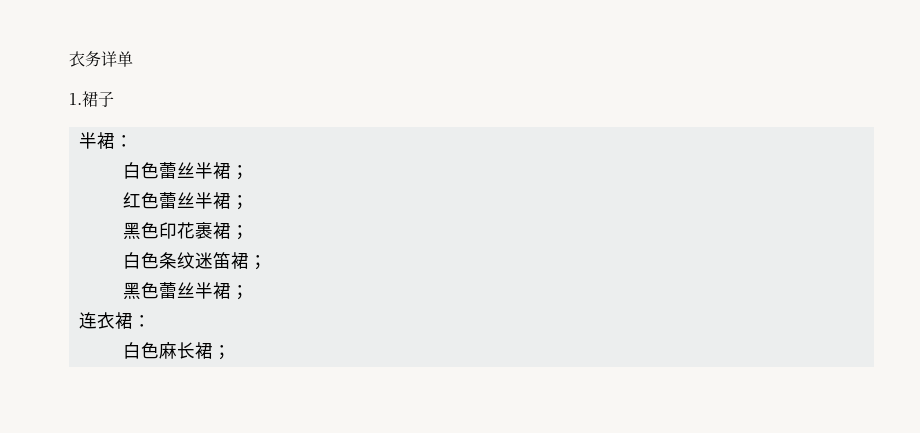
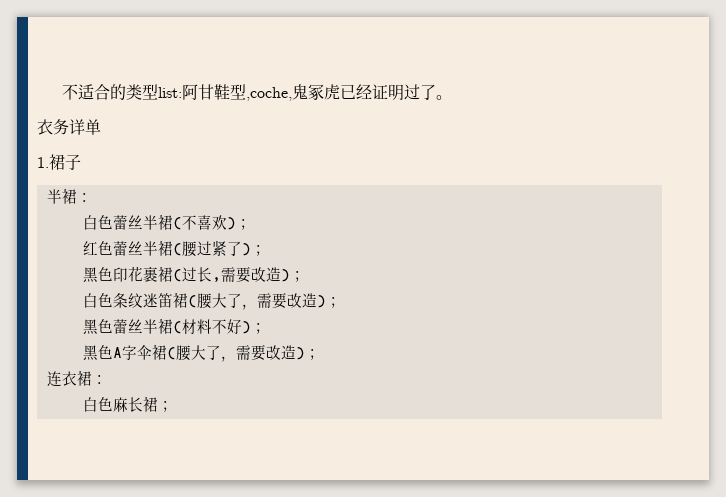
+ 不适合的类型list:阿甘鞋型,coche,鬼冢虎已经证明过了。
- 白色蕾丝半裙；
+ 白色蕾丝半裙(不喜欢)；
- 红色蕾丝半裙；
+ 红色蕾丝半裙(腰过紧了)；
- 黑色印花裹裙；
- 白色条纹迷笛裙；
- 黑色蕾丝半裙；
+ 黑色印花裹裙(过长,需要改造)；
+ 白色条纹迷笛裙(腰大了，需要改造)；
+ 黑色蕾丝半裙(材料不好)；
+ 黑色A字伞裙(腰大了，需要改造)；

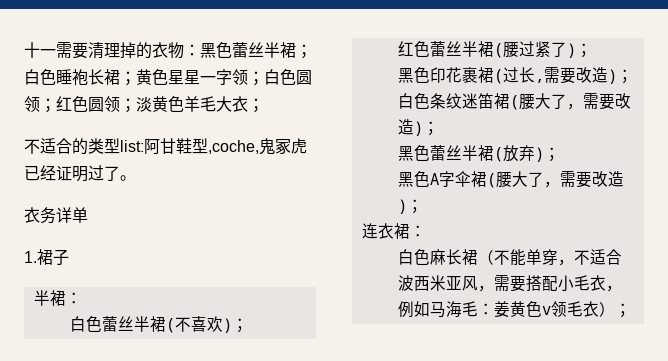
+ 十一需要清理掉的衣物：黑色蕾丝半裙；白色睡袍长裙；黄色星星一字领；白色圆领；红色圆领；淡黄色羊毛大衣；
- 黑色蕾丝半裙(材料不好)；
+ 黑色蕾丝半裙(放弃)；
- 白色麻长裙；
+ 白色麻长裙（不能单穿，不适合波西米亚风，需要搭配小毛衣，例如马海毛：姜黄色v领毛衣）；

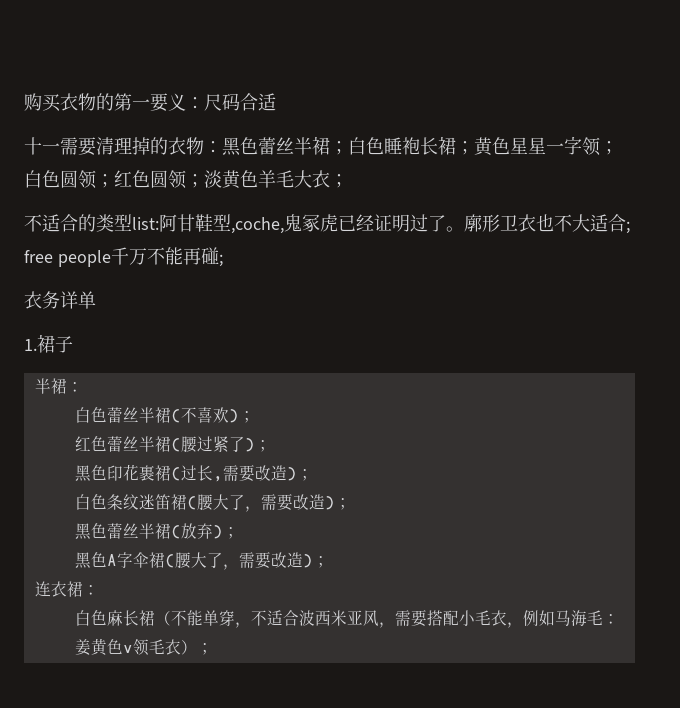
+ 购买衣物的第一要义：尺码合适
+ 廓形卫衣也不大适合; free people千万不能再碰;

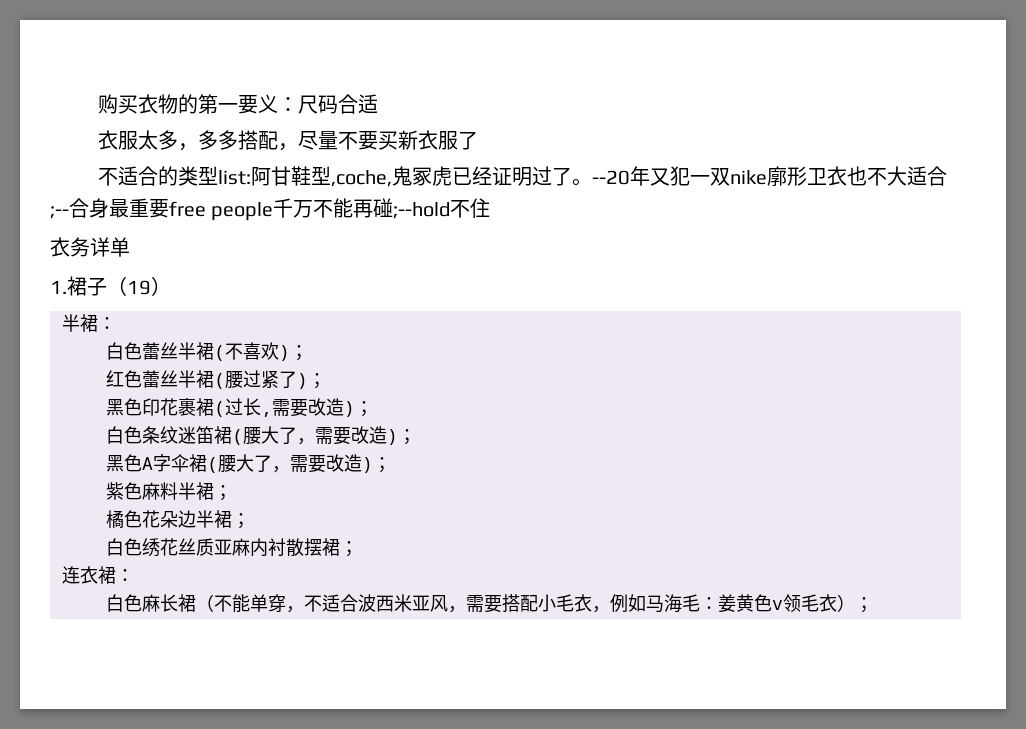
- 十一需要清理掉的衣物：黑色蕾丝半裙；白色睡袍长裙；黄色星星一字领；白色圆领；红色圆领；淡黄色羊毛大衣；
+ 衣服太多，多多搭配，尽量不要买新衣服了
- 廓形卫衣也不大适合; free people千万不能再碰;
+ --20年又犯一双nike廓形卫衣也不大适合;--合身最重要free people千万不能再碰;--hold不住
- 1.裙子
+ 1.裙子（19）
- 黑色蕾丝半裙(放弃)；
+ 紫色麻料半裙；
+ 橘色花朵边半裙；
+ 白色绣花丝质亚麻内衬散摆裙；

